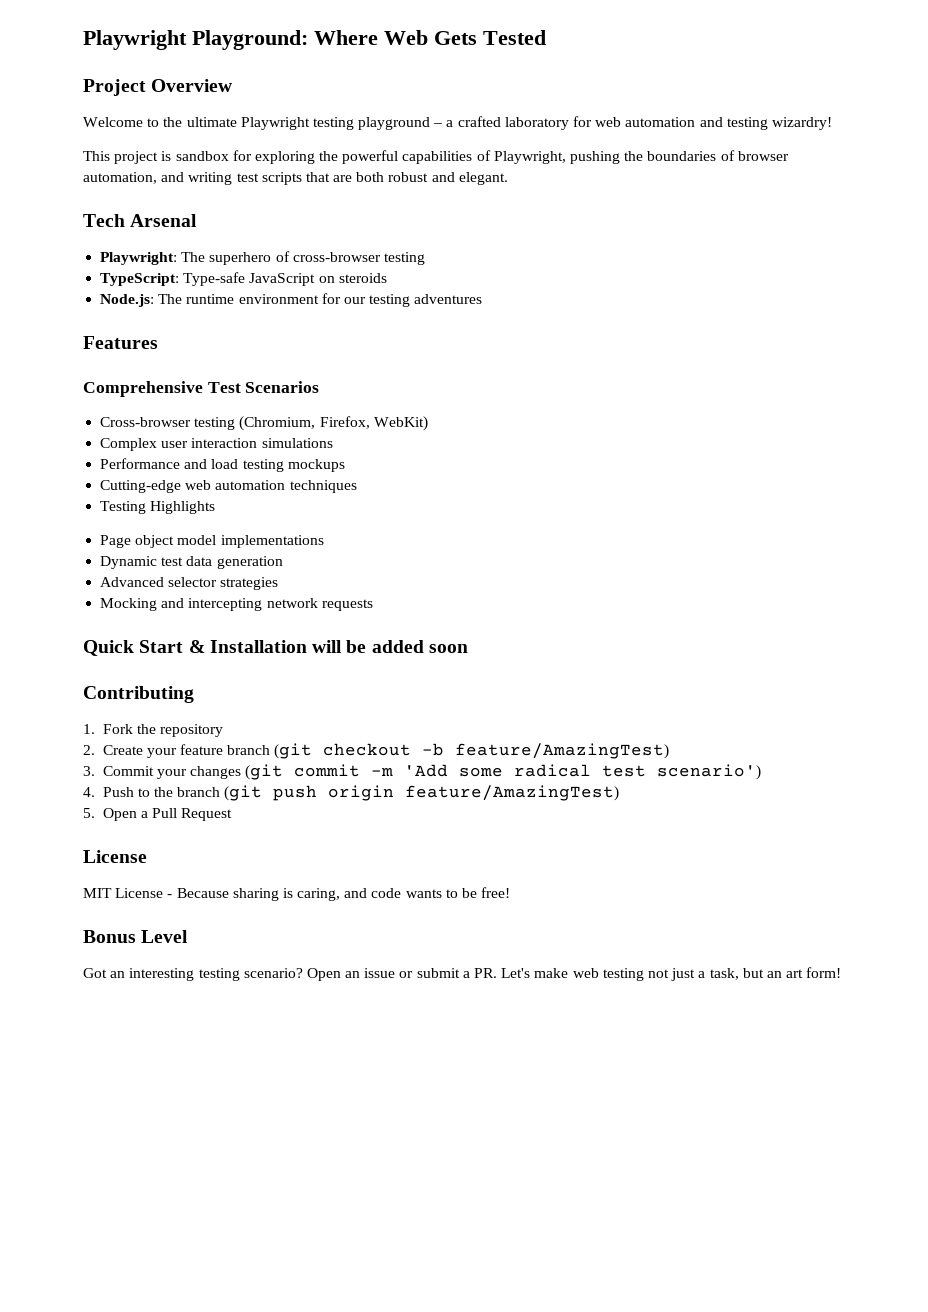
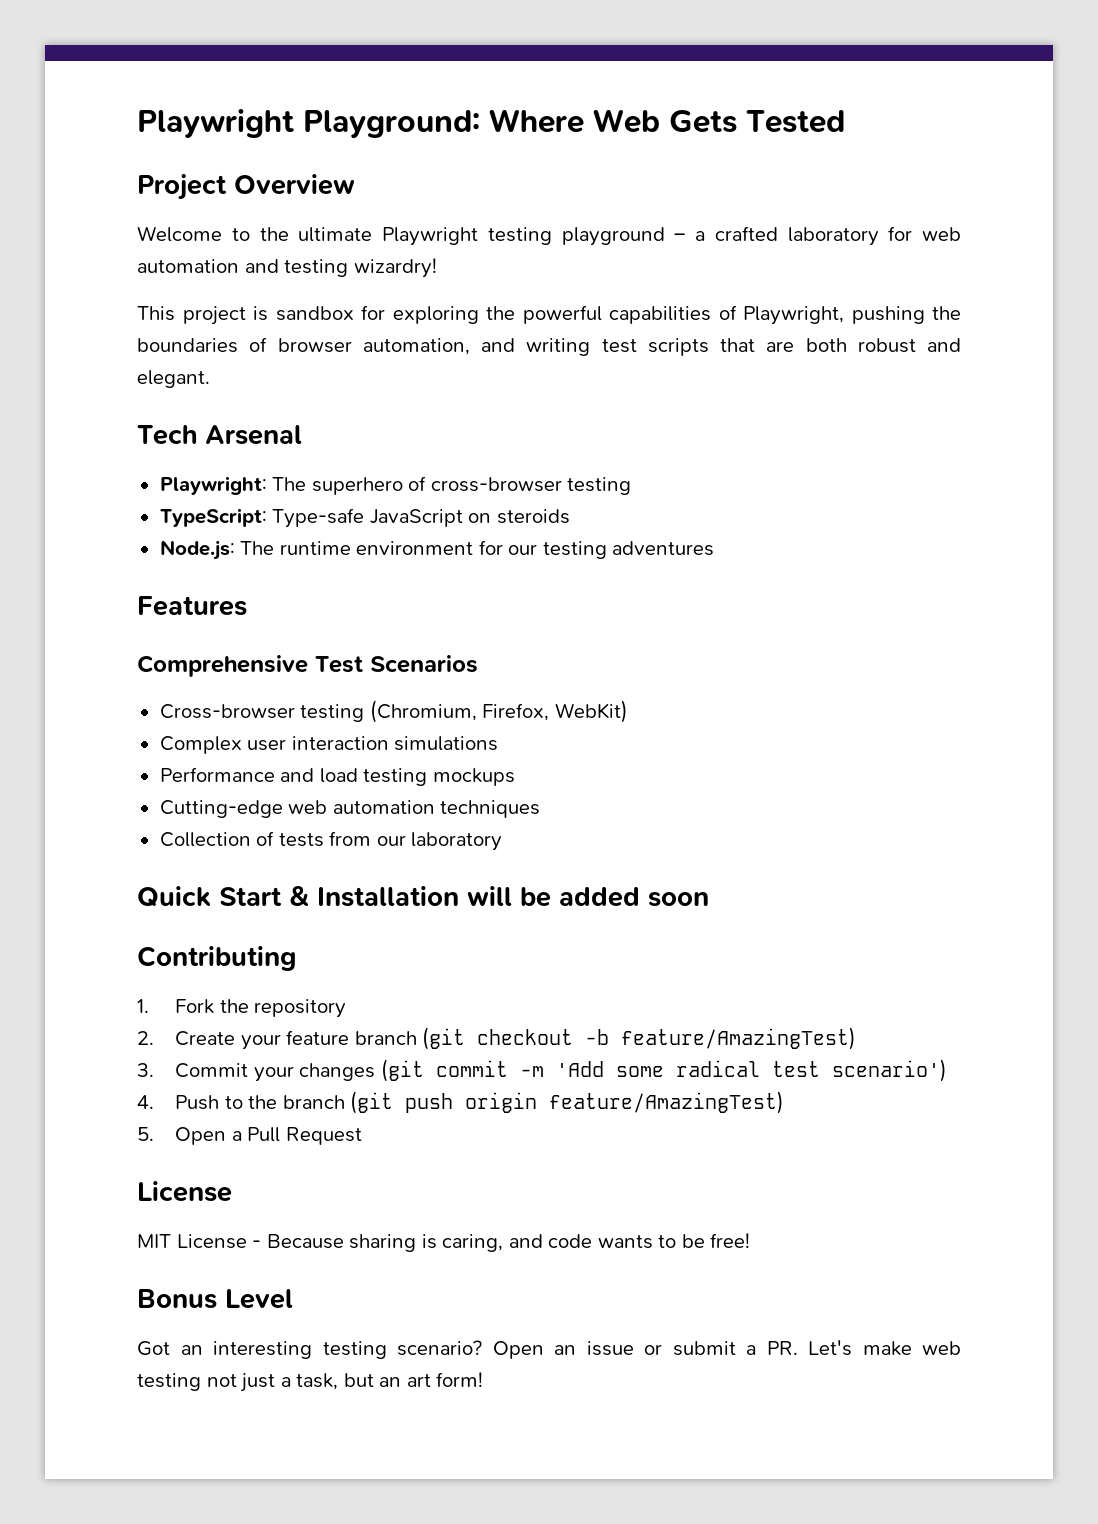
- Testing Highlights
- Page object model implementations
- Dynamic test data generation
- Advanced selector strategies
- Mocking and intercepting network requests
+ Collection of tests from our laboratory

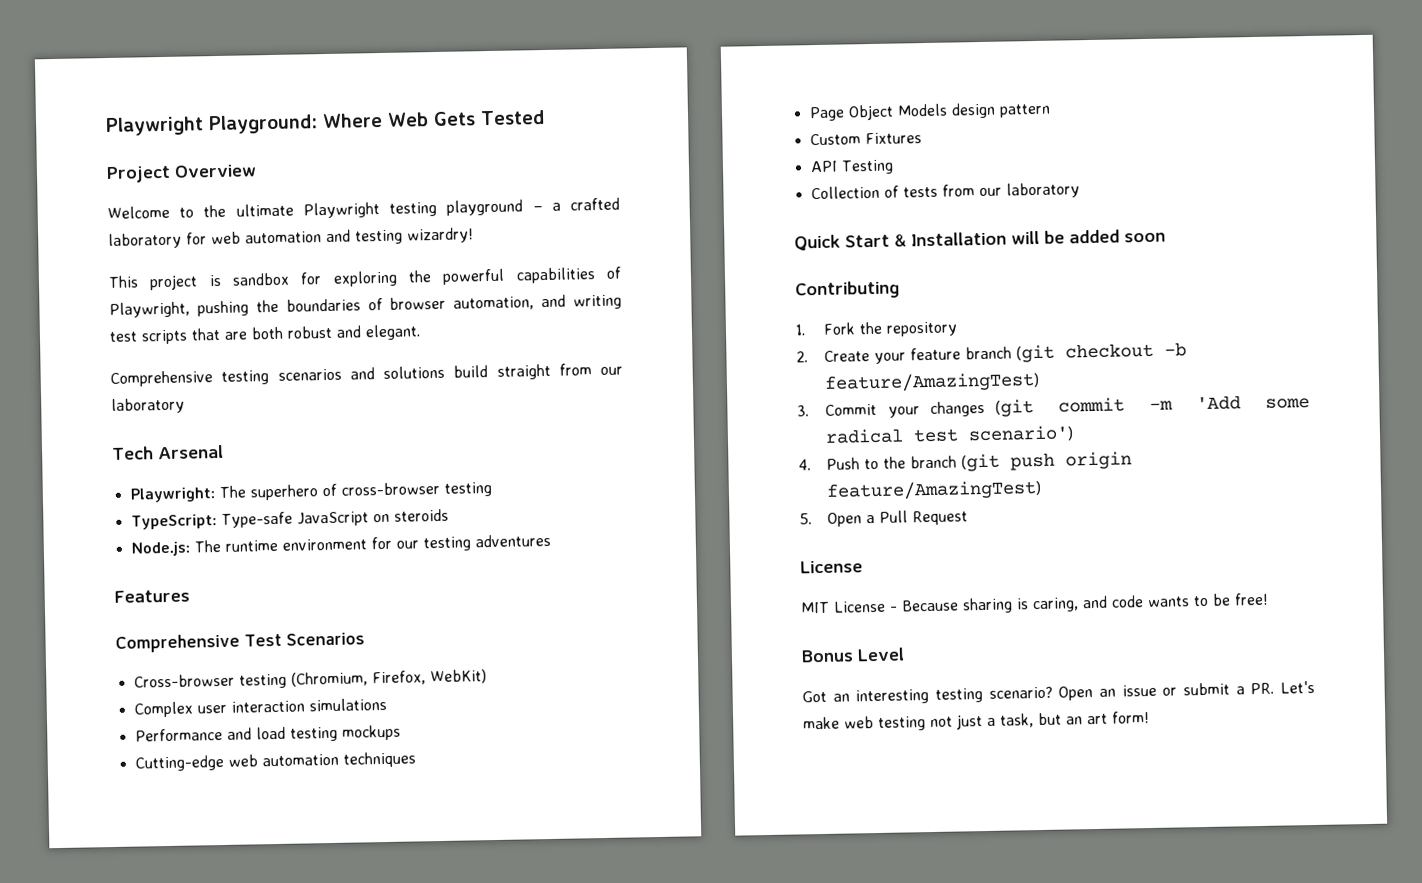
+ Comprehensive testing scenarios and solutions build straight from our laboratory
+ Page Object Models design pattern
+ Custom Fixtures
+ API Testing

